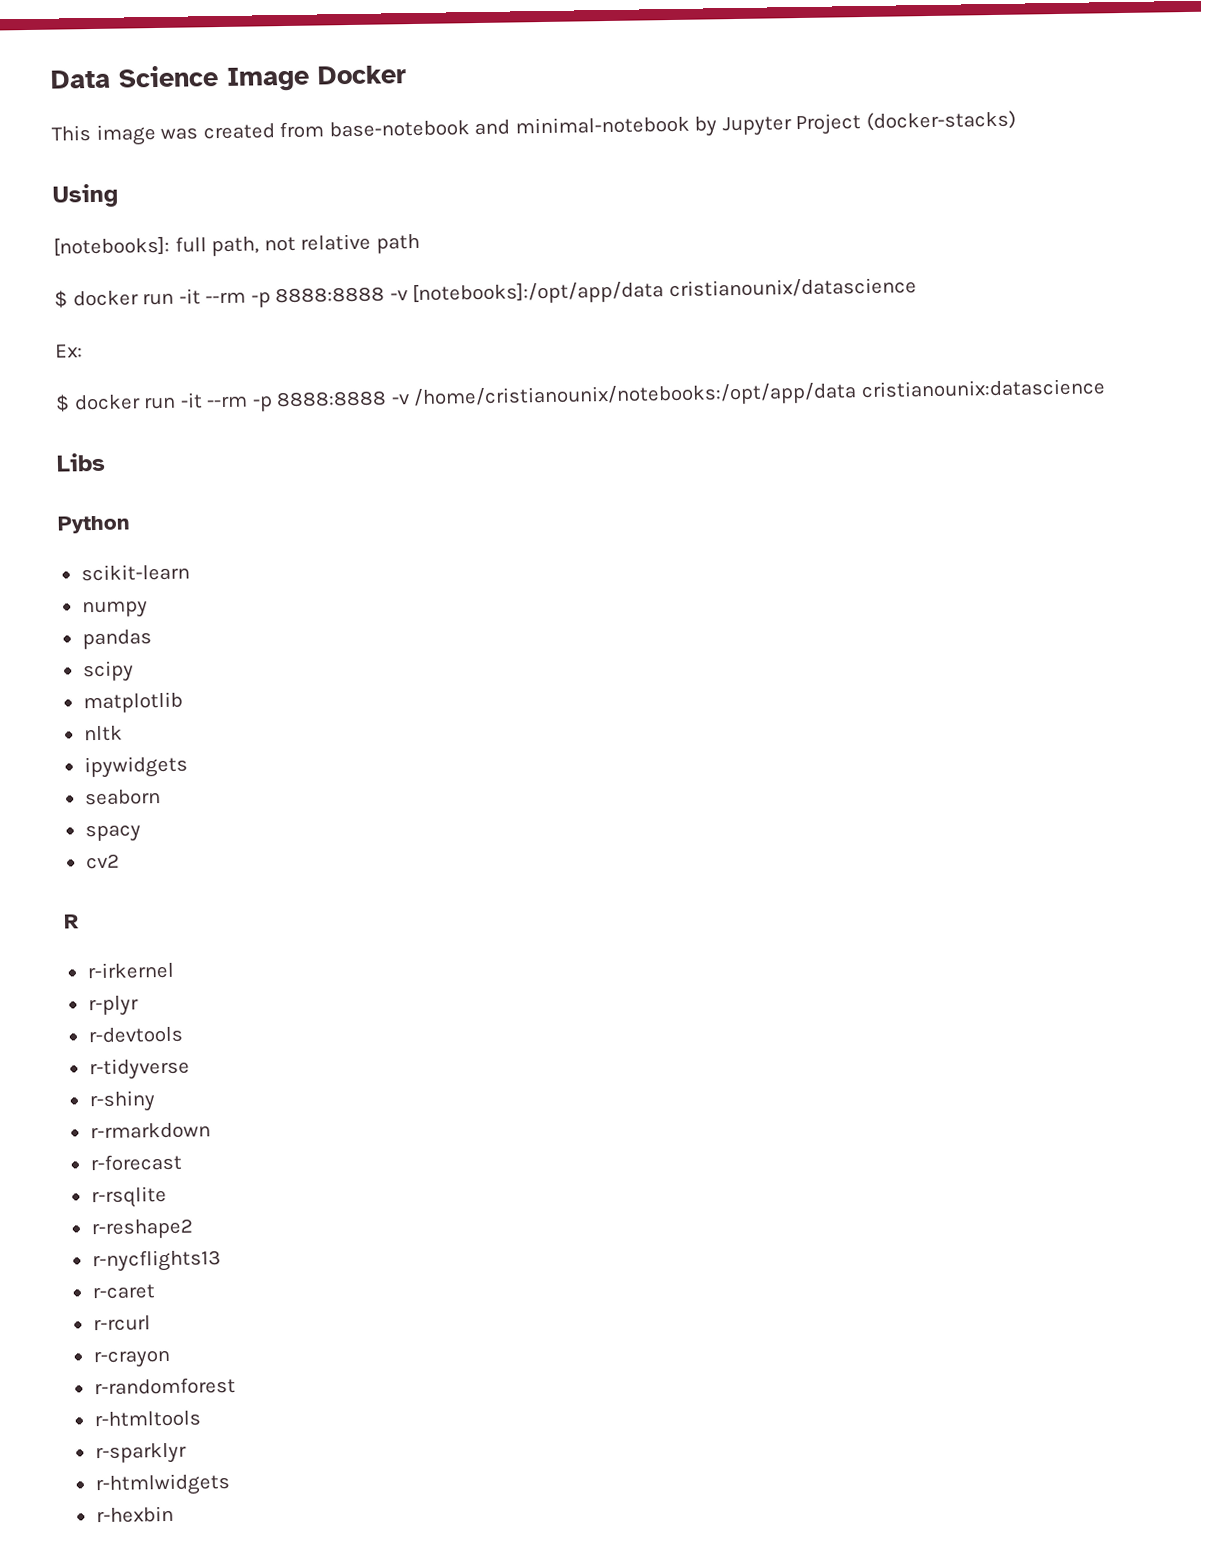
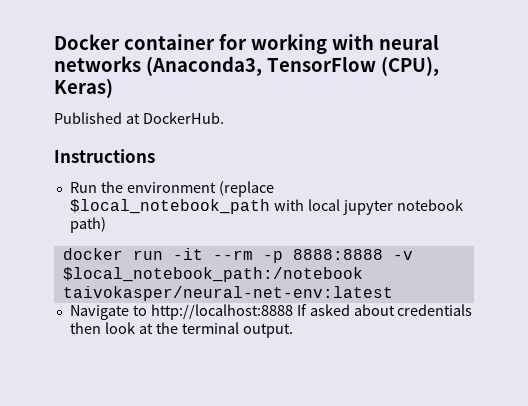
- Data Science Image Docker
- This image was created from base-notebook and minimal-notebook by Jupyter Project (docker-stacks)
- Using
- [notebooks]: full path, not relative path
- $ docker run -it --rm -p 8888:8888 -v [notebooks]:/opt/app/data cristianounix/datascience
- Ex:
- $ docker run -it --rm -p 8888:8888 -v /home/cristianounix/notebooks:/opt/app/data cristianounix:datascience
- Libs
- Python
- scikit-learn
- numpy
- pandas
- scipy
- matplotlib
- nltk
- ipywidgets
- seaborn
- spacy
- cv2
- R
- r-irkernel
- r-plyr
- r-devtools
- r-tidyverse
- r-shiny
- r-rmarkdown
- r-forecast
- r-rsqlite
- r-reshape2
- r-nycflights13
- r-caret
- r-rcurl
- r-crayon
- r-randomforest
- r-htmltools
- r-sparklyr
- r-htmlwidgets
- r-hexbin
+ Docker container for working with neural networks (Anaconda3, TensorFlow (CPU), Keras)
+ Published at DockerHub.
+ Instructions
+ Run the environment (replace $local_notebook_path with local jupyter notebook path)
+ docker run -it --rm -p 8888:8888 -v $local_notebook_path:/notebook taivokasper/neural-net-env:latest
+ Navigate to http://localhost:8888 If asked about credentials then look at the terminal output.

